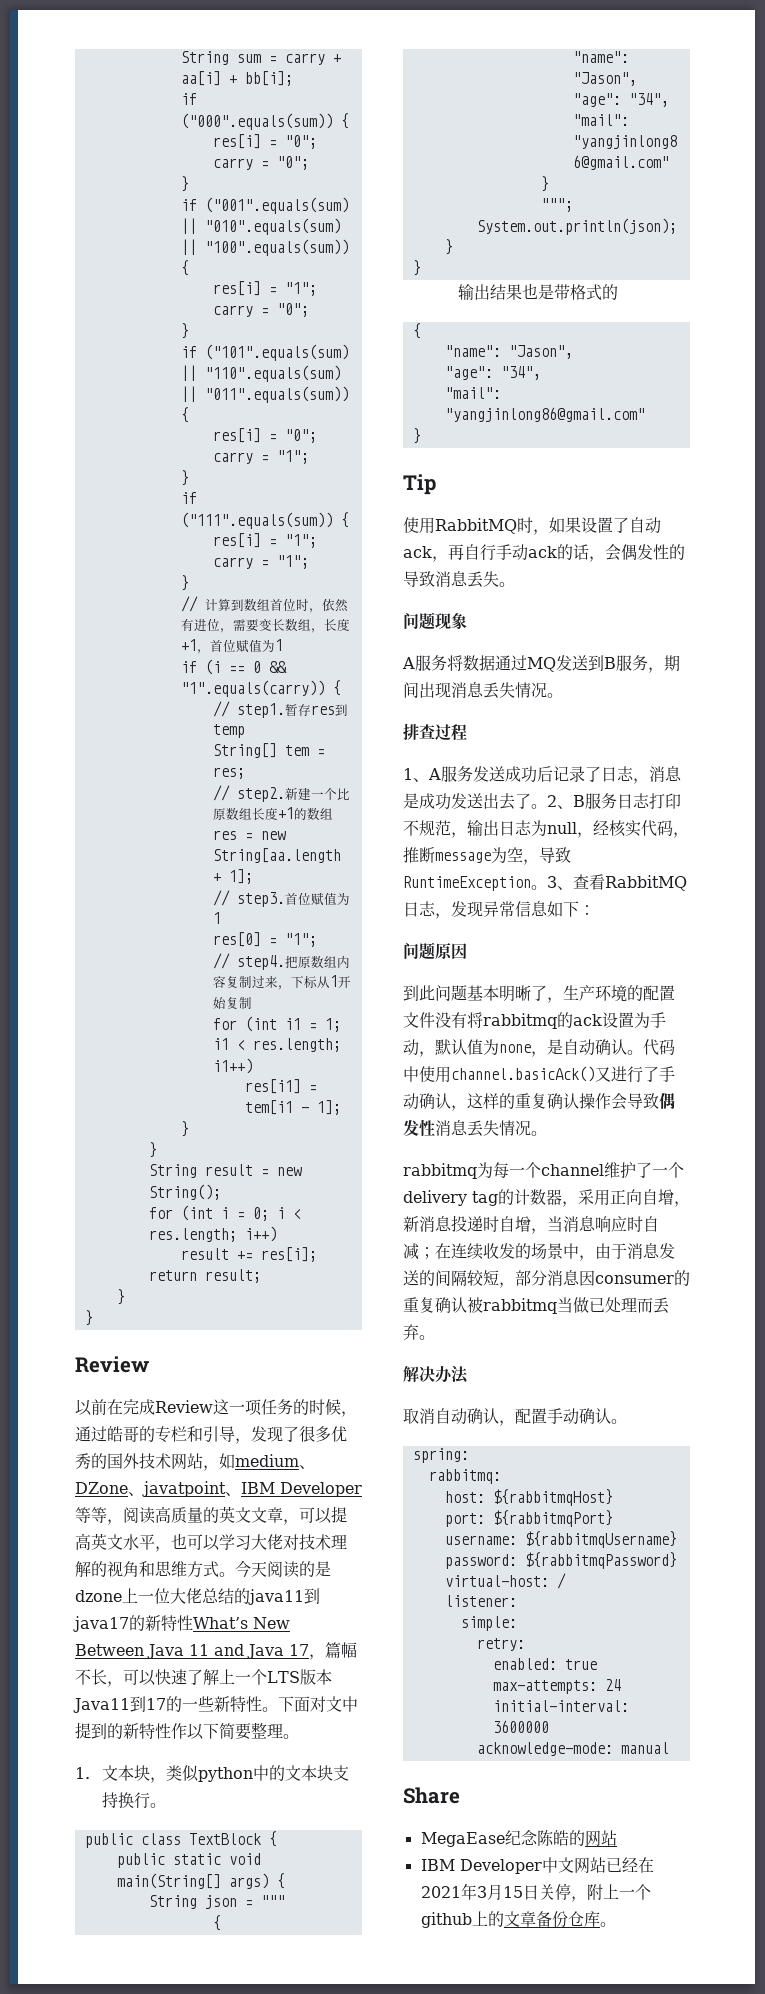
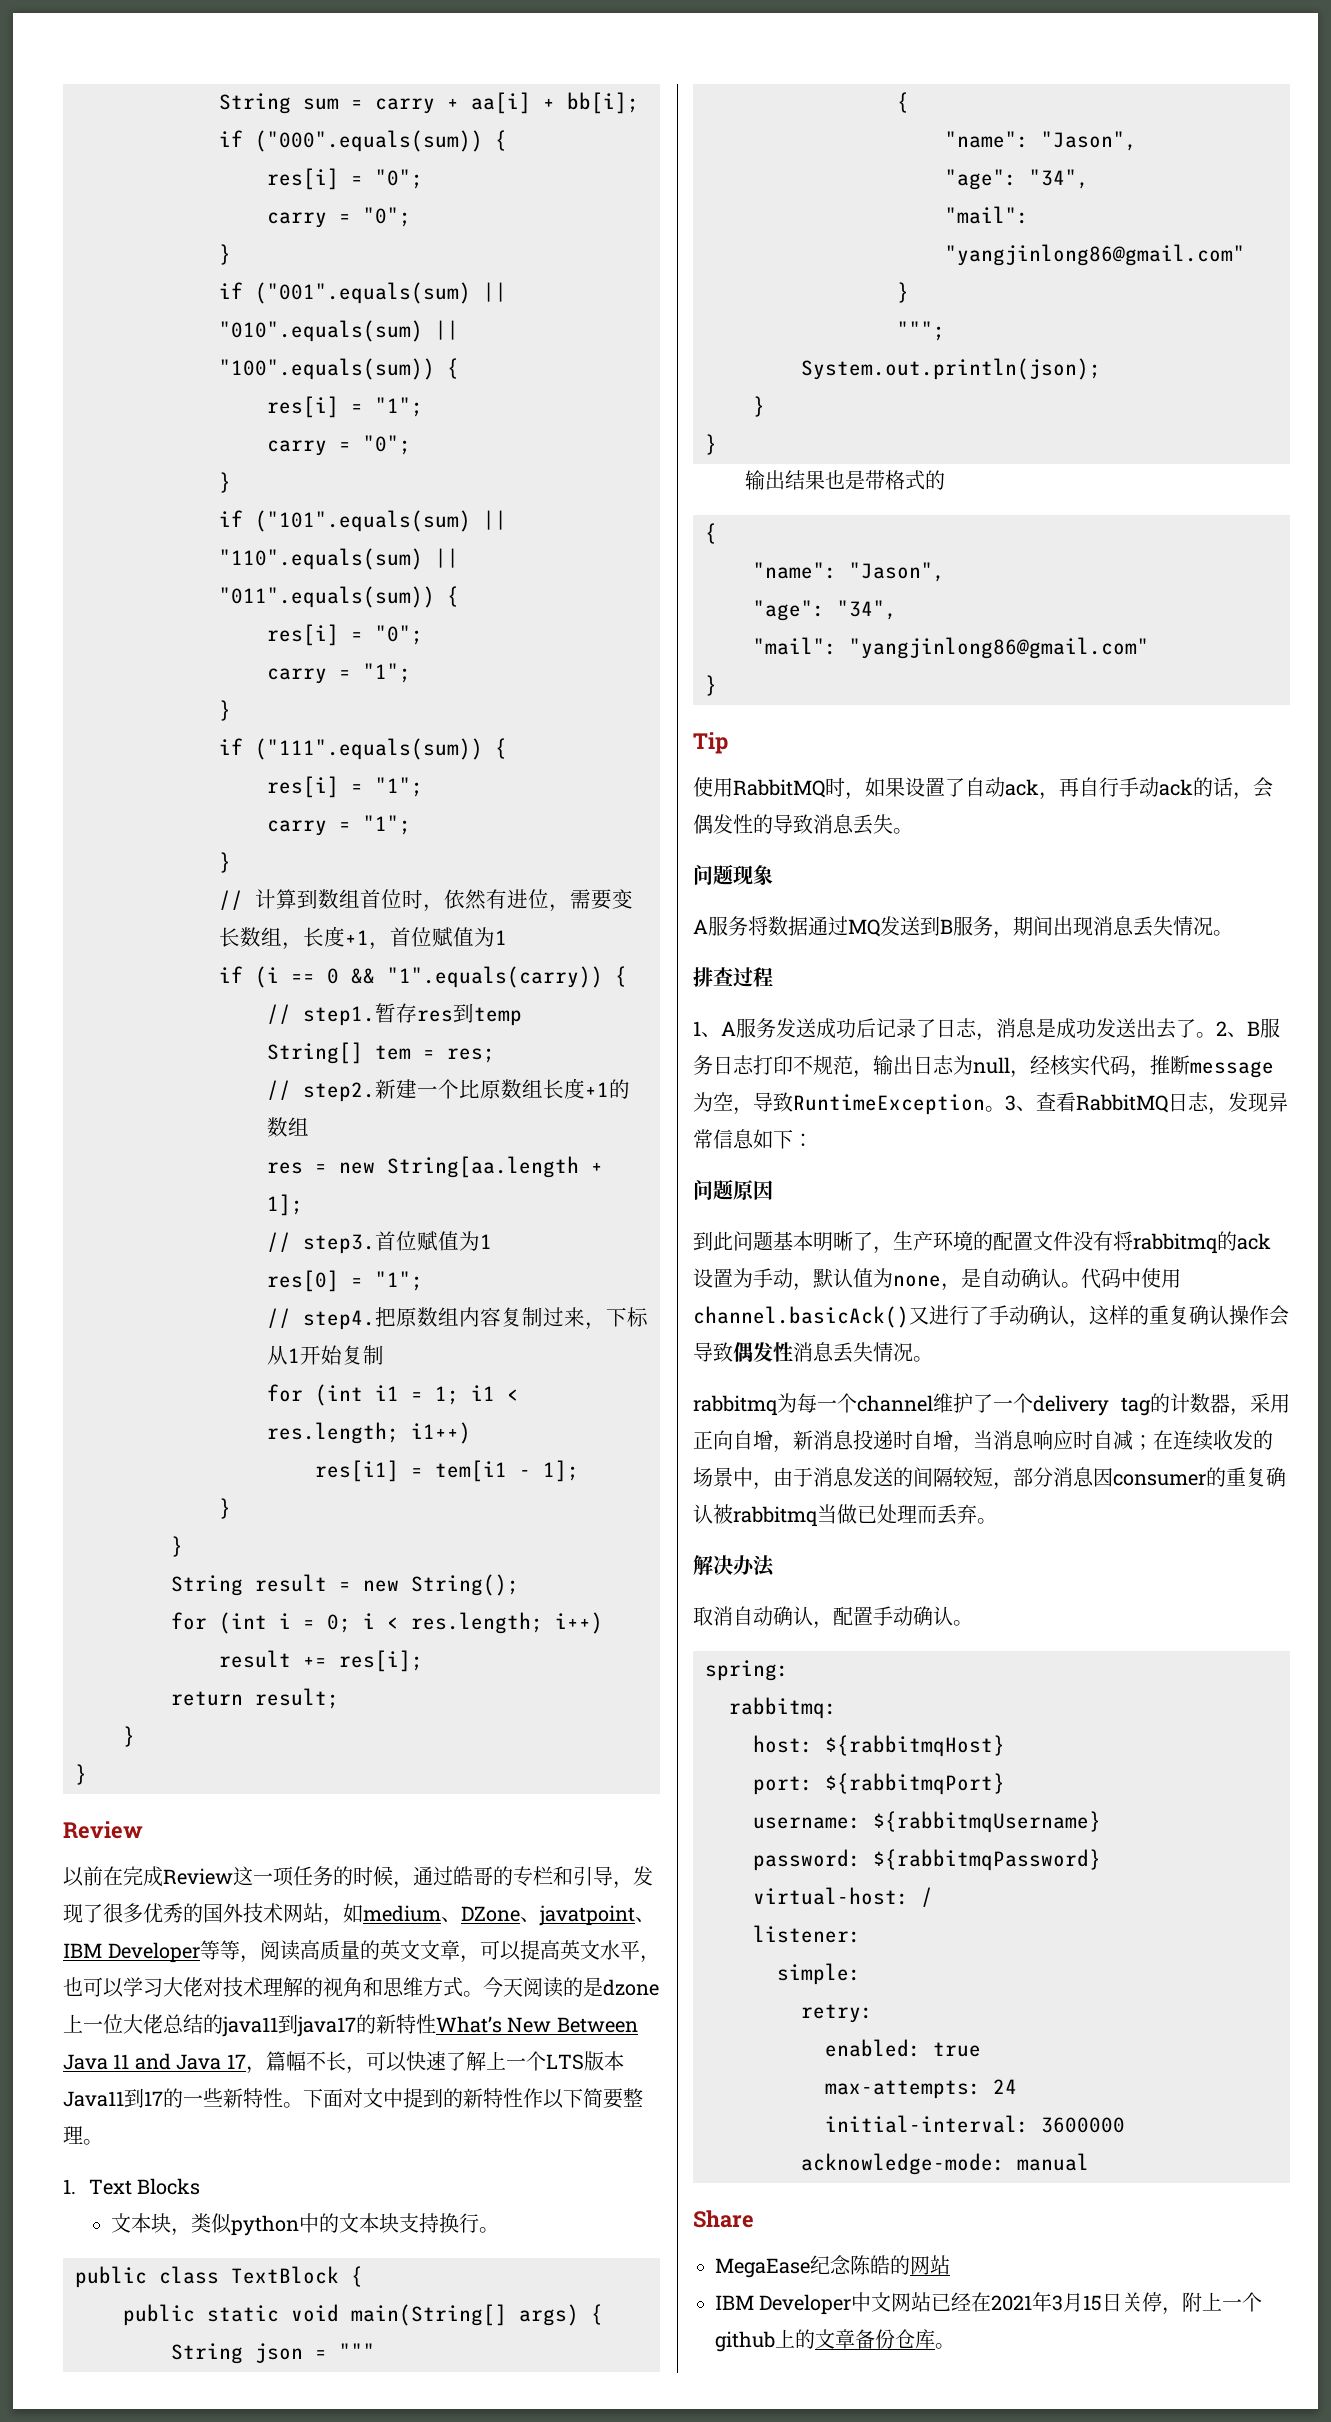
- 1.文本块，类似python中的文本块支持换行。
+ 1. Text Blocks
+ 文本块，类似python中的文本块支持换行。

